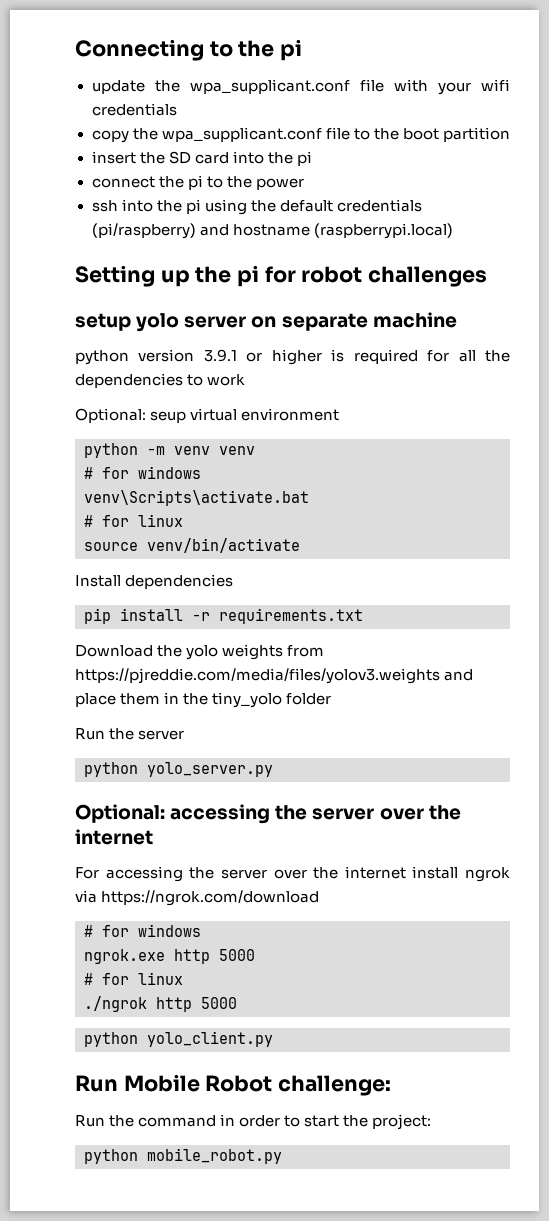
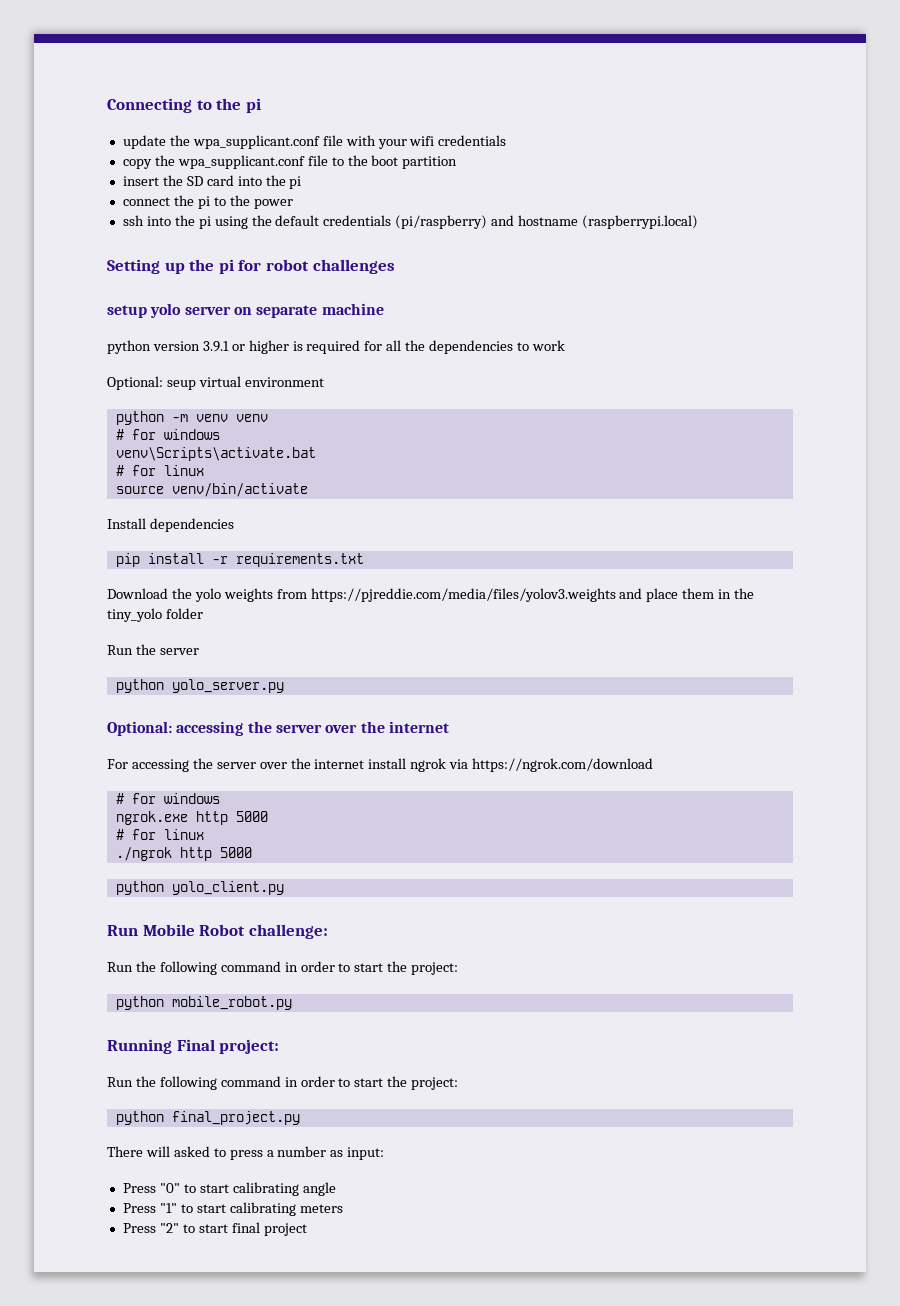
  Run Mobile Robot challenge:
- Run the command in order to start the project:
+ Run the following command in order to start the project:
+ Running Final project:
+ Run the following command in order to start the project:
+ python final_project.py
+ There will asked to press a number as input:
+ Press "0" to start calibrating angle
+ Press "1" to start calibrating meters
+ Press "2" to start final project

